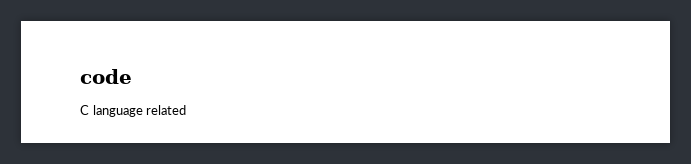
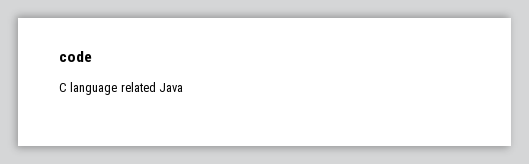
- C language related
+ C language related Java

